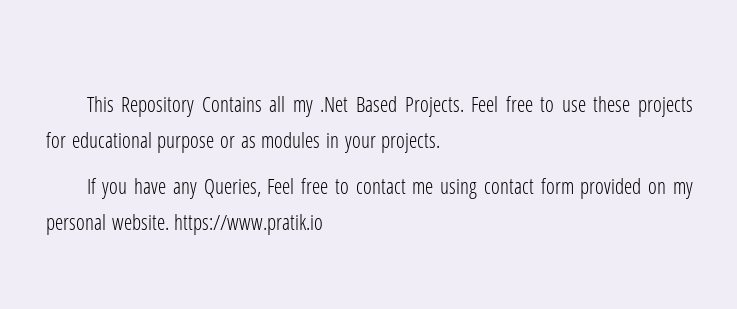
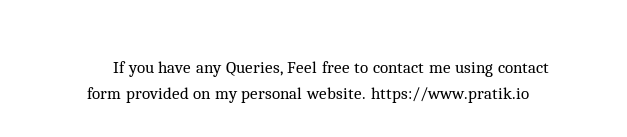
- This Repository Contains all my .Net Based Projects. Feel free to use these projects for educational purpose or as modules in your projects.

